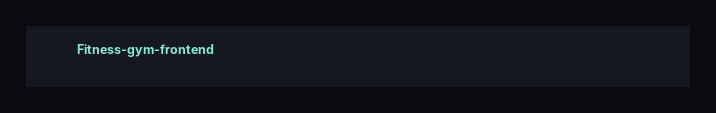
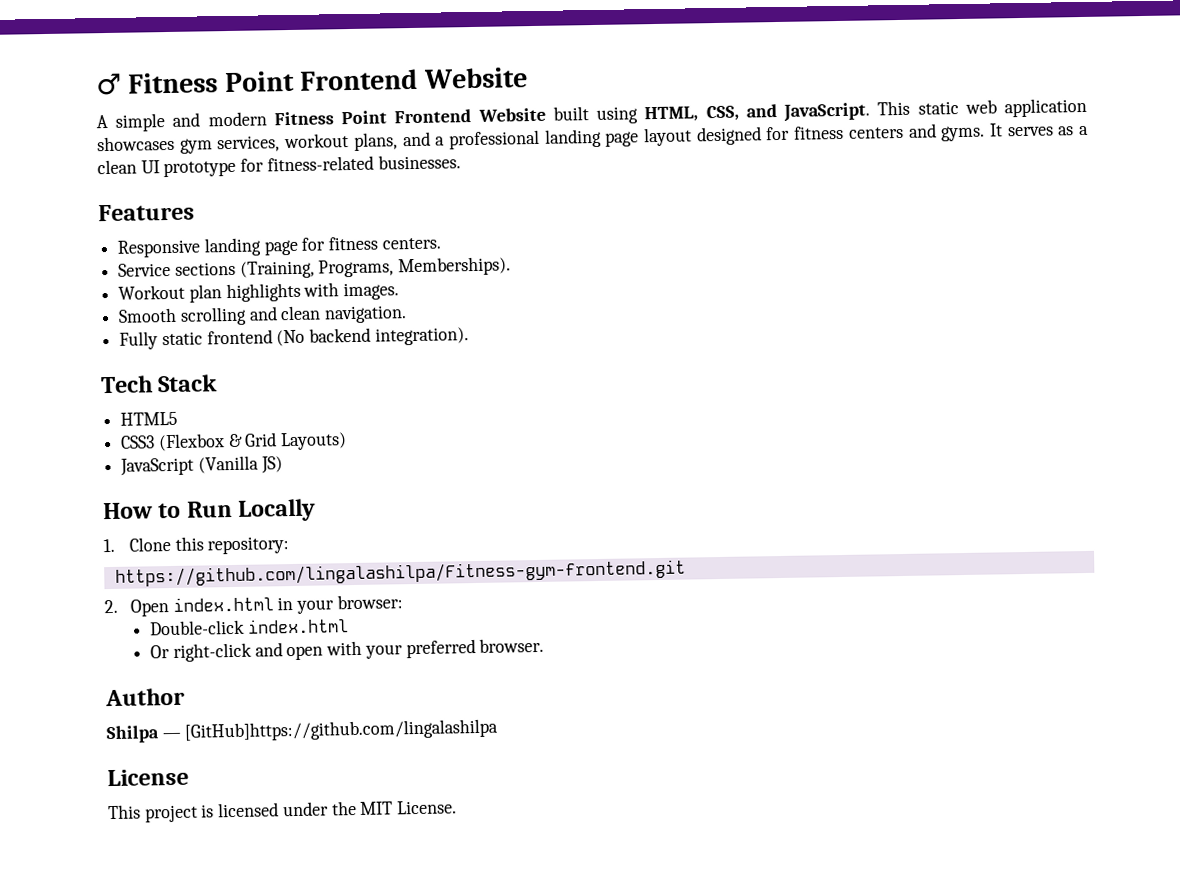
- Fitness-gym-frontend
+ ♂ Fitness Point Frontend Website
+ A simple and modern Fitness Point Frontend Website built using HTML, CSS, and JavaScript. This static web application showcases gym services, workout plans, and a professional landing page layout designed for fitness centers and gyms. It serves as a clean UI prototype for fitness-related businesses.
+ Features
+ Responsive landing page for fitness centers.
+ Service sections (Training, Programs, Memberships).
+ Workout plan highlights with images.
+ Smooth scrolling and clean navigation.
+ Fully static frontend (No backend integration).
+ Tech Stack
+ HTML5
+ CSS3 (Flexbox & Grid Layouts)
+ JavaScript (Vanilla JS)
+ How to Run Locally
+ 1. Clone this repository:
+ https://github.com/lingalashilpa/Fitness-gym-frontend.git
+ 2. Open index.html in your browser:
+ Double-click index.html
+ Or right-click and open with your preferred browser.
+ Author
+ Shilpa — [GitHub]https://github.com/lingalashilpa
+ License
+ This project is licensed under the MIT License.

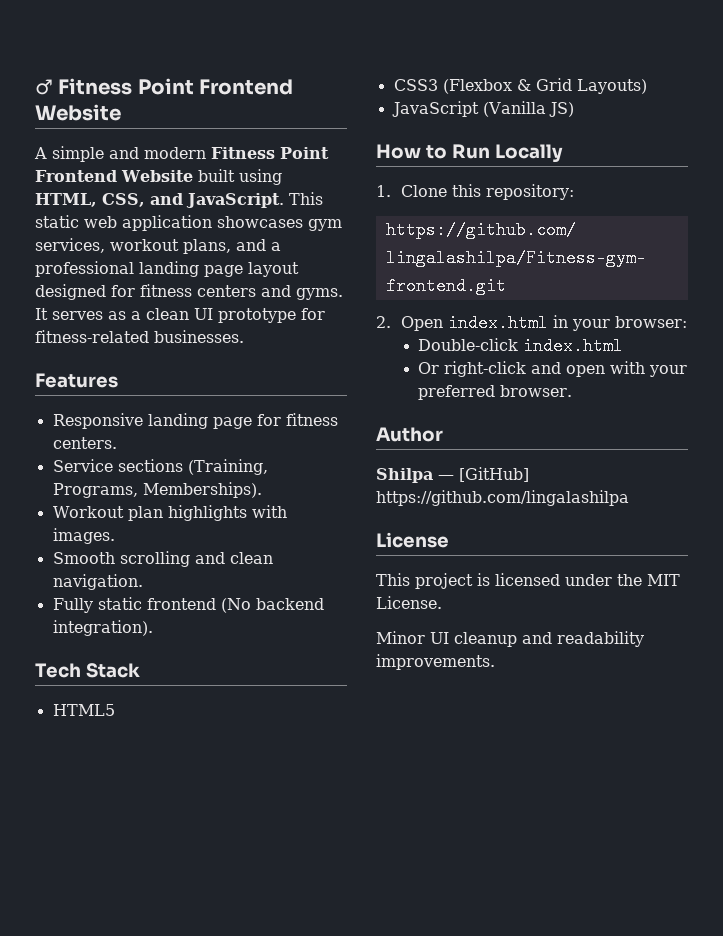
- Shilpa — [GitHub]https://github.com/lingalashilpa
+ Shilpa — [GitHub] https://github.com/lingalashilpa
+ Minor UI cleanup and readability improvements.

